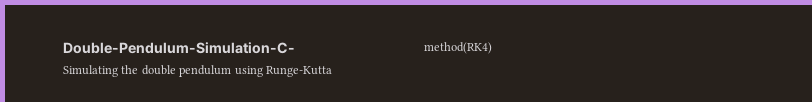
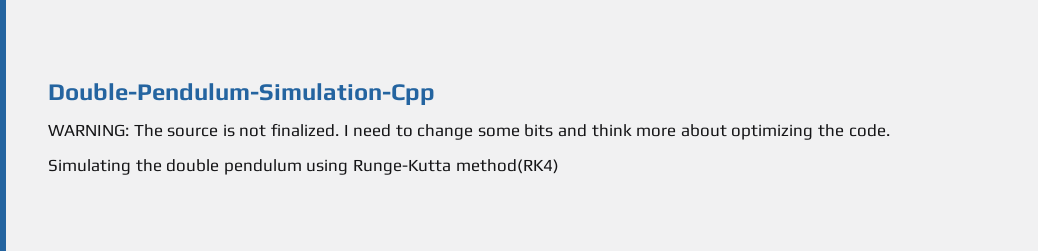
- Double-Pendulum-Simulation-C-
+ Double-Pendulum-Simulation-Cpp
+ WARNING: The source is not finalized. I need to change some bits and think more about optimizing the code.

